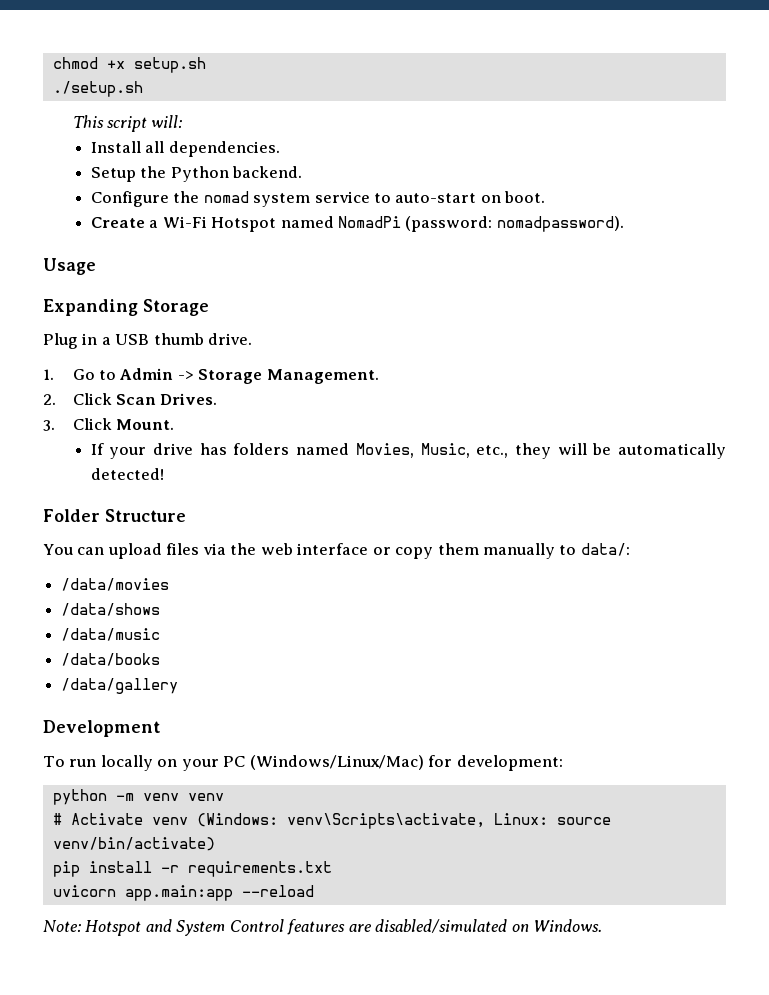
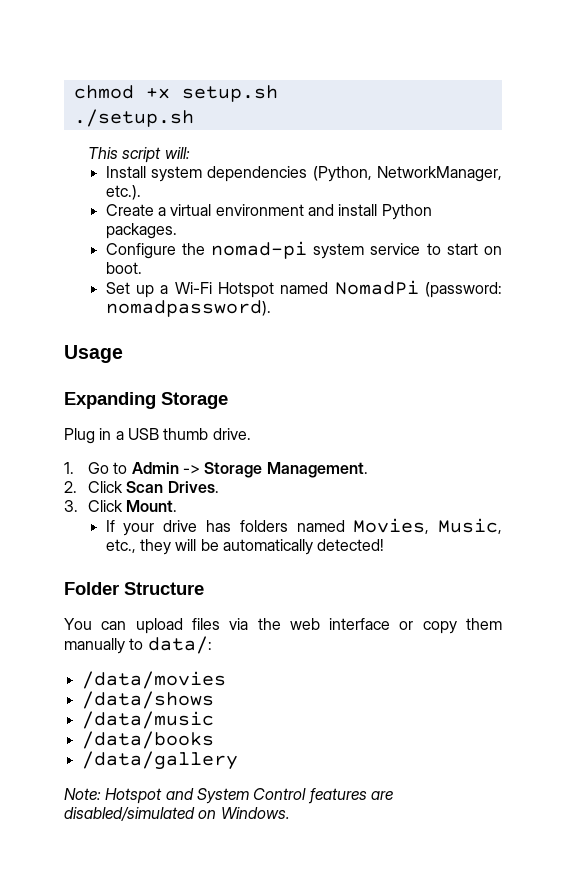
- Install all dependencies.
- Setup the Python backend.
+ Install system dependencies (Python, NetworkManager, etc.).
+ Create a virtual environment and install Python packages.
- Configure the nomad system service to auto-start on boot.
+ Configure the nomad-pi system service to start on boot.
- Create a Wi-Fi Hotspot named NomadPi (password: nomadpassword).
+ Set up a Wi-Fi Hotspot named NomadPi (password: nomadpassword).
- Development
- To run locally on your PC (Windows/Linux/Mac) for development:
- python -m venv venv
- # Activate venv (Windows: venv\Scripts\activate, Linux: source venv/bin/activate)
- pip install -r requirements.txt
- uvicorn app.main:app --reload

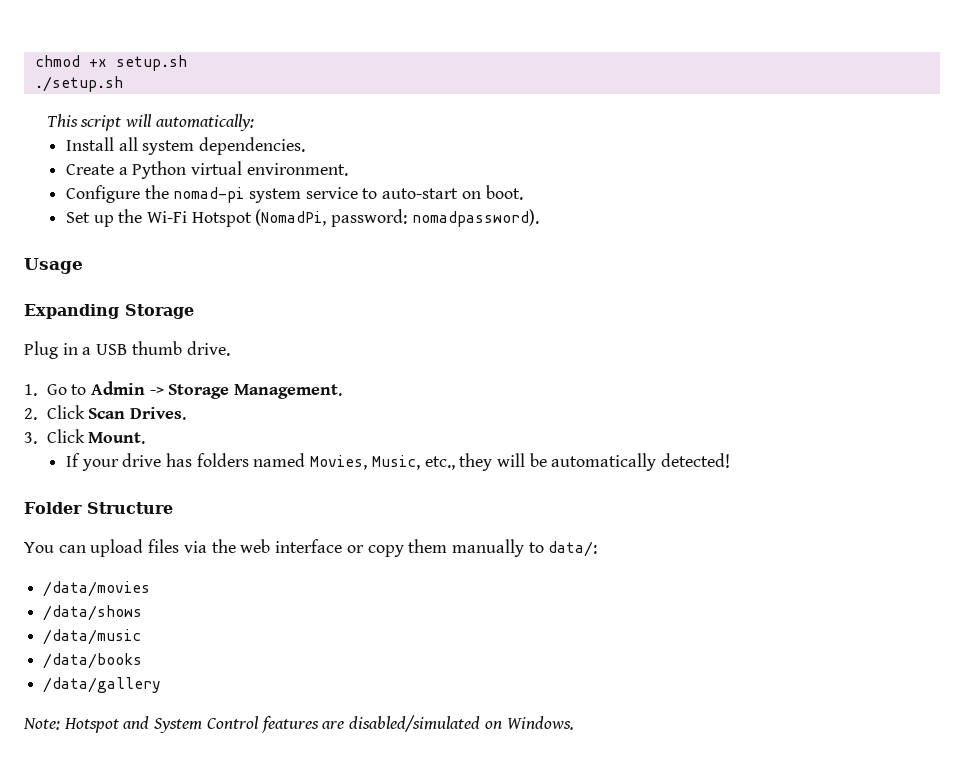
- This script will:
+ This script will automatically:
- Install system dependencies (Python, NetworkManager, etc.).
- Create a virtual environment and install Python packages.
+ Install all system dependencies.
+ Create a Python virtual environment.
- Configure the nomad-pi system service to start on boot.
+ Configure the nomad-pi system service to auto-start on boot.
- Set up a Wi-Fi Hotspot named NomadPi (password: nomadpassword).
+ Set up the Wi-Fi Hotspot (NomadPi, password: nomadpassword).

